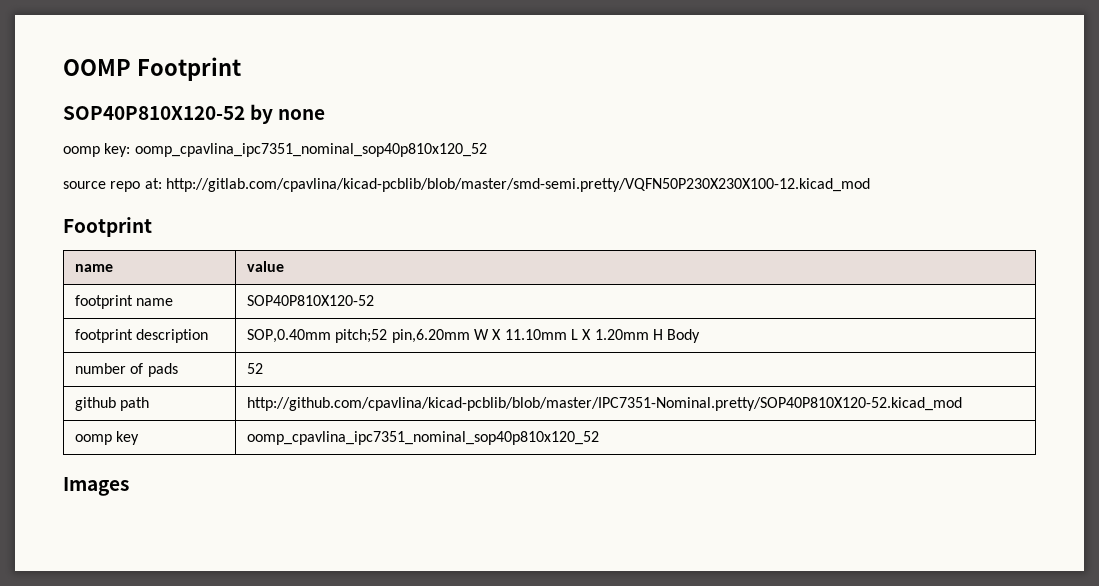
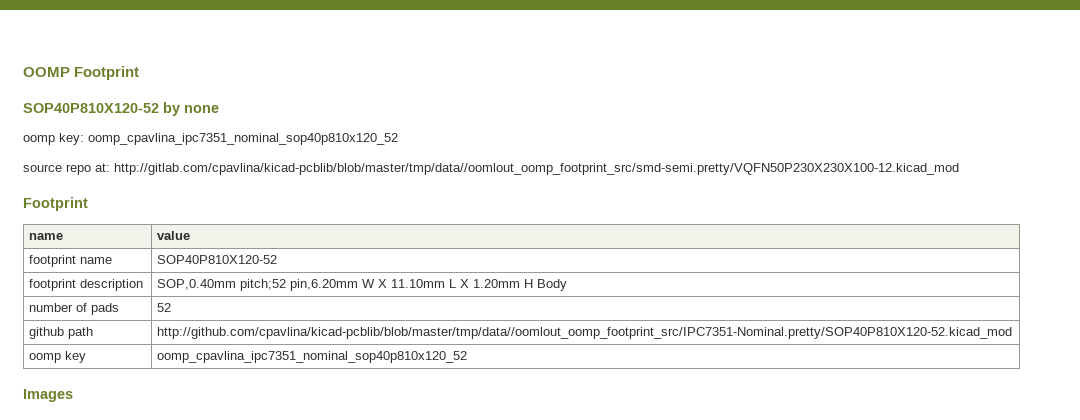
- source repo at: http://gitlab.com/cpavlina/kicad-pcblib/blob/master/smd-semi.pretty/VQFN50P230X230X100-12.kicad_mod
+ source repo at: http://gitlab.com/cpavlina/kicad-pcblib/blob/master/tmp/data//oomlout_oomp_footprint_src/smd-semi.pretty/VQFN50P230X230X100-12.kicad_mod
- github path | http://github.com/cpavlina/kicad-pcblib/blob/master/IPC7351-Nominal.pretty/SOP40P810X120-52.kicad_mod
+ github path | http://github.com/cpavlina/kicad-pcblib/blob/master/tmp/data//oomlout_oomp_footprint_src/IPC7351-Nominal.pretty/SOP40P810X120-52.kicad_mod

